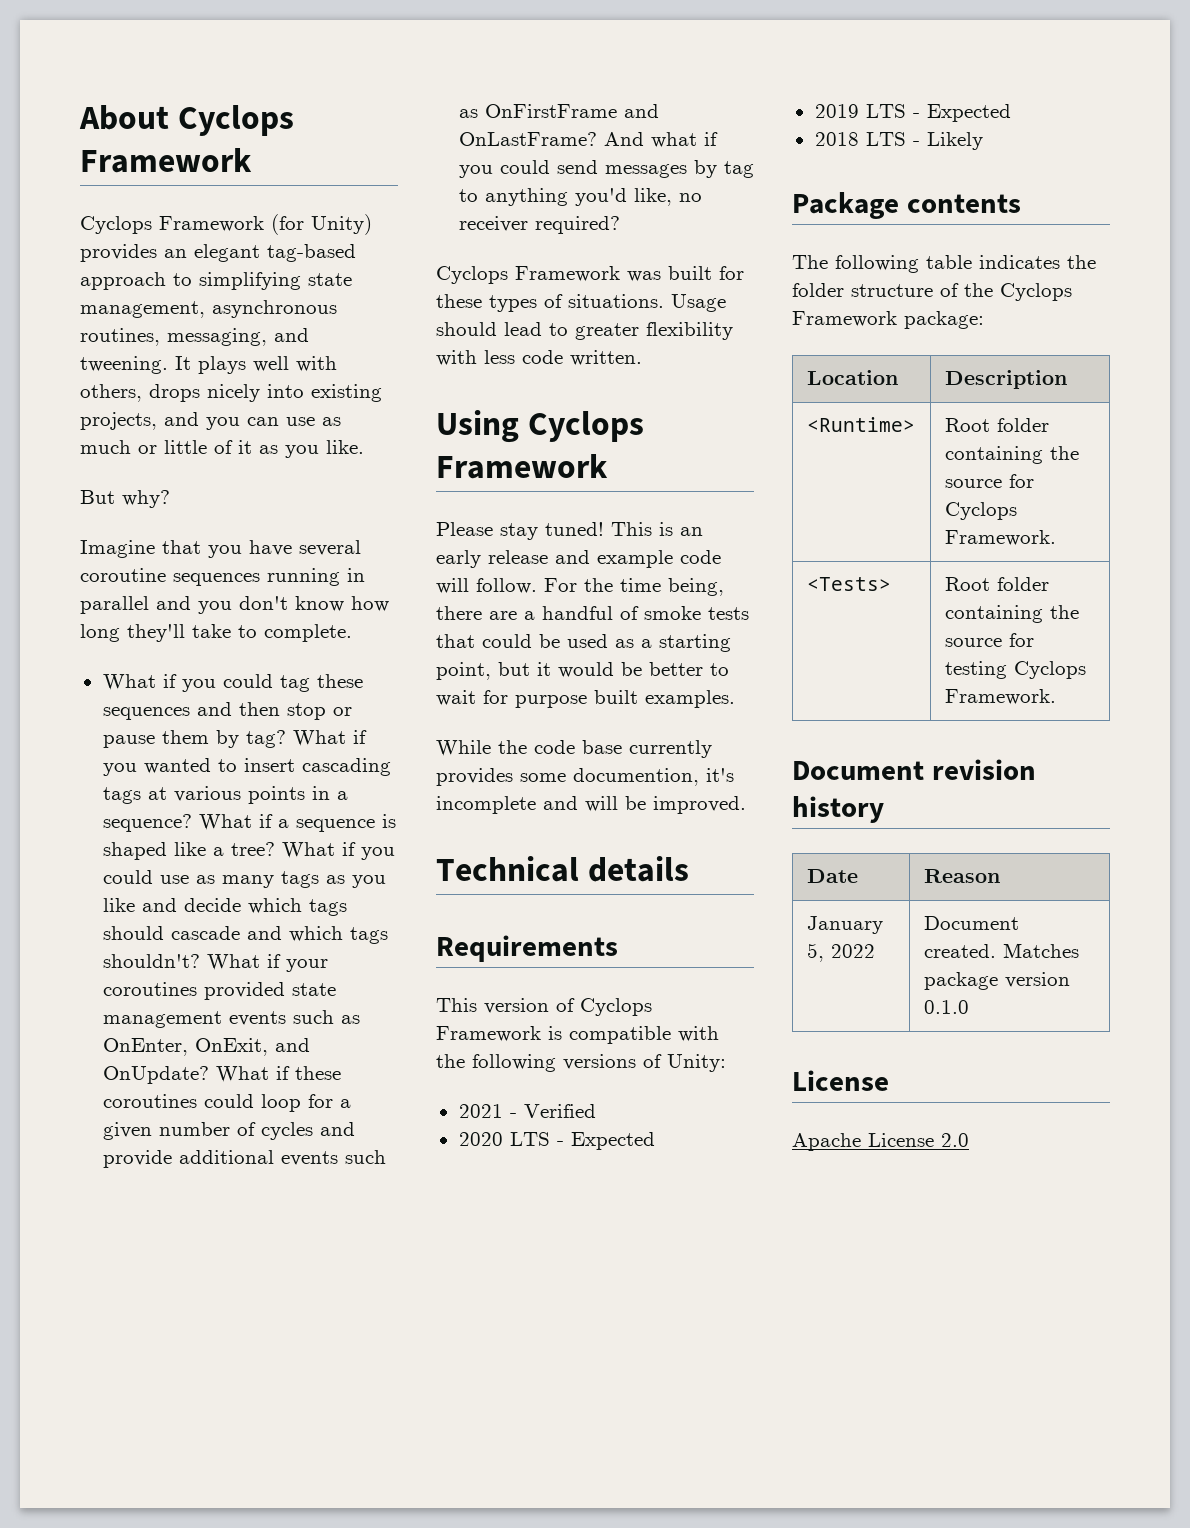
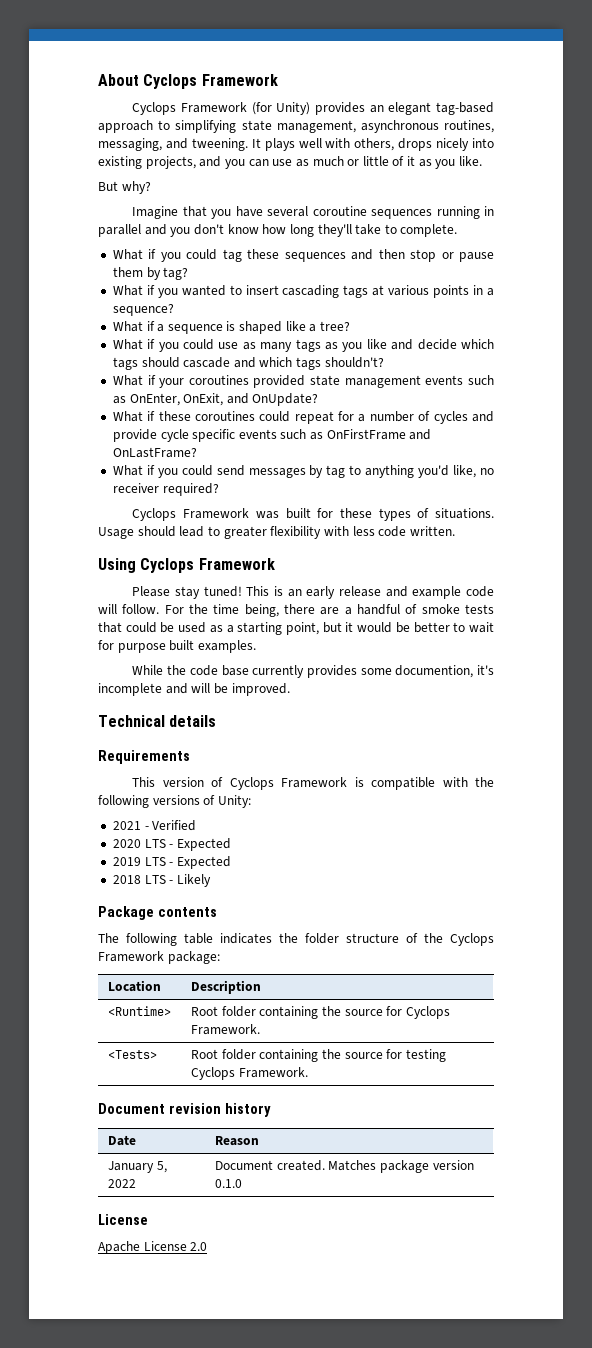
- What if you could tag these sequences and then stop or pause them by tag? What if you wanted to insert cascading tags at various points in a sequence? What if a sequence is shaped like a tree? What if you could use as many tags as you like and decide which tags should cascade and which tags shouldn't? What if your coroutines provided state management events such as OnEnter, OnExit, and OnUpdate? What if these coroutines could loop for a given number of cycles and provide additional events such as OnFirstFrame and OnLastFrame? And what if you could send messages by tag to anything you'd like, no receiver required?
+ What if you could tag these sequences and then stop or pause them by tag?
+ What if you wanted to insert cascading tags at various points in a sequence?
+ What if a sequence is shaped like a tree?
+ What if you could use as many tags as you like and decide which tags should cascade and which tags shouldn't?
+ What if your coroutines provided state management events such as OnEnter, OnExit, and OnUpdate?
+ What if these coroutines could repeat for a number of cycles and provide cycle specific events such as OnFirstFrame and OnLastFrame?
+ What if you could send messages by tag to anything you'd like, no receiver required?

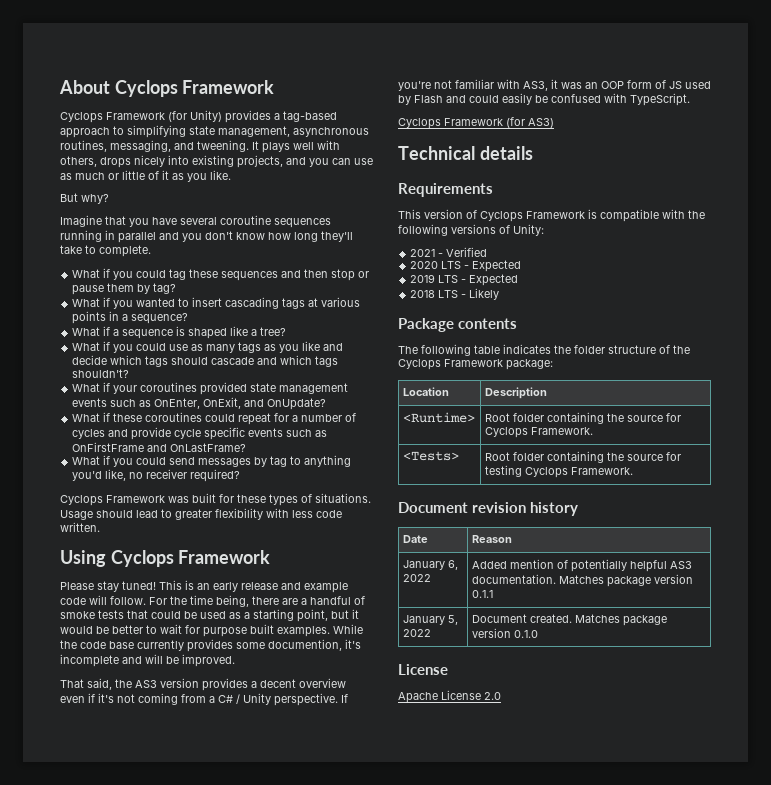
- Cyclops Framework (for Unity) provides an elegant tag-based approach to simplifying state management, asynchronous routines, messaging, and tweening.
+ Cyclops Framework (for Unity) provides a tag-based approach to simplifying state management, asynchronous routines, messaging, and tweening.
- For the time being, there are a handful of smoke tests that could be used as a starting point, but it would be better to wait for purpose built examples.
- While the code base currently provides some documention, it's incomplete and will be improved.
+ For the time being, there are a handful of smoke tests that could be used as a starting point, but it would be better to wait for purpose built examples. While the code base currently provides some documention, it's incomplete and will be improved.
+ That said, the AS3 version provides a decent overview even if it's not coming from a C# / Unity perspective. If you're not familiar with AS3, it was an OOP form of JS used by Flash and could easily be confused with TypeScript.
+ Cyclops Framework (for AS3)
+ January 6, 2022 | Added mention of potentially helpful AS3 documentation. Matches package version 0.1.1

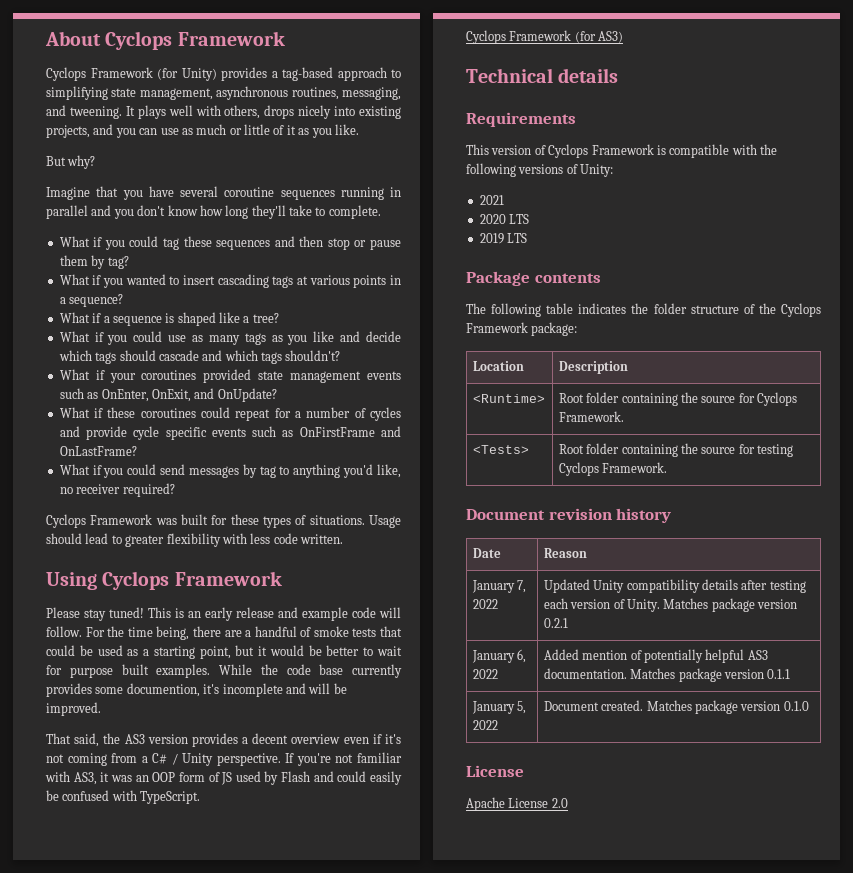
- 2021 - Verified
+ 2021
- 2020 LTS - Expected
+ 2020 LTS
- 2019 LTS - Expected
- 2018 LTS - Likely
+ 2019 LTS
+ January 7, 2022 | Updated Unity compatibility details after testing each version of Unity. Matches package version 0.2.1

